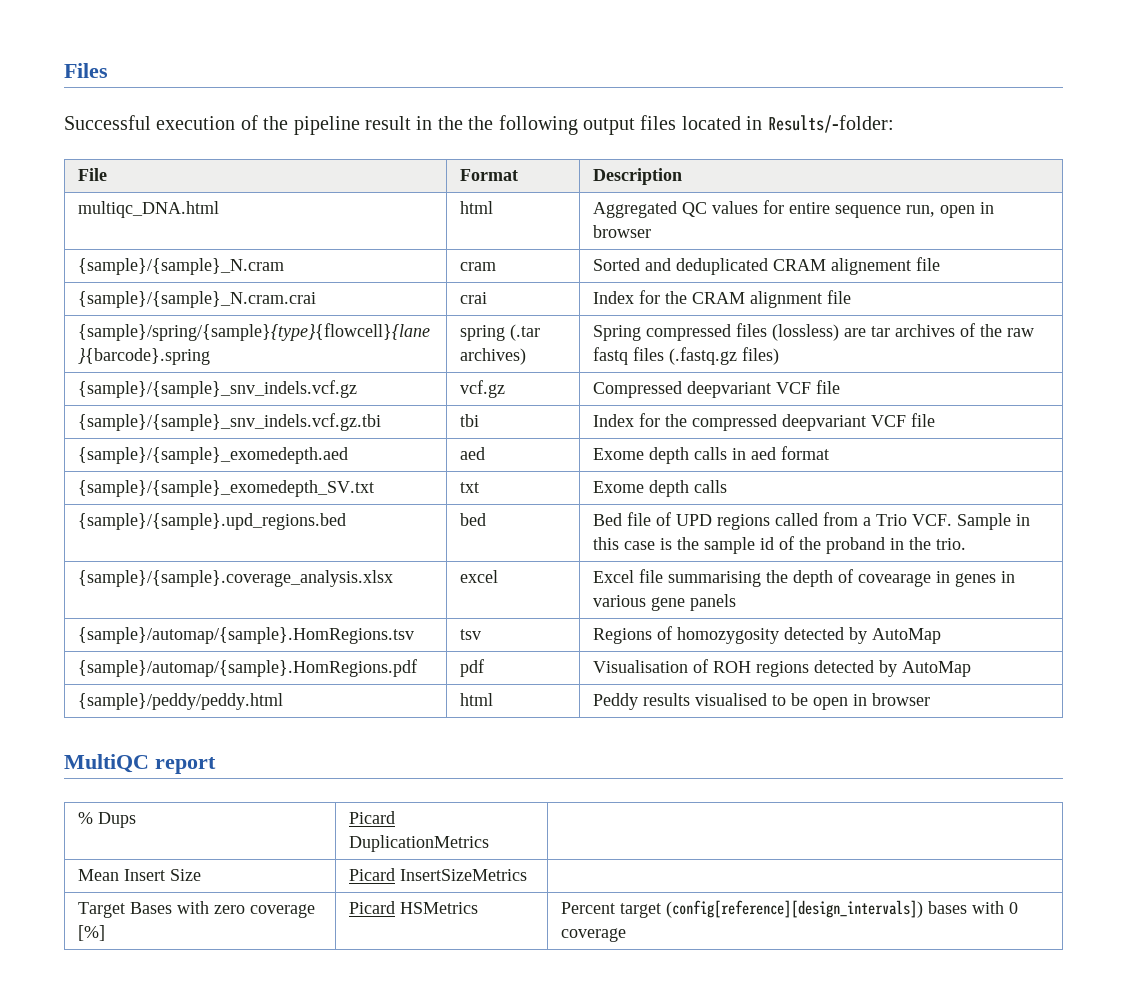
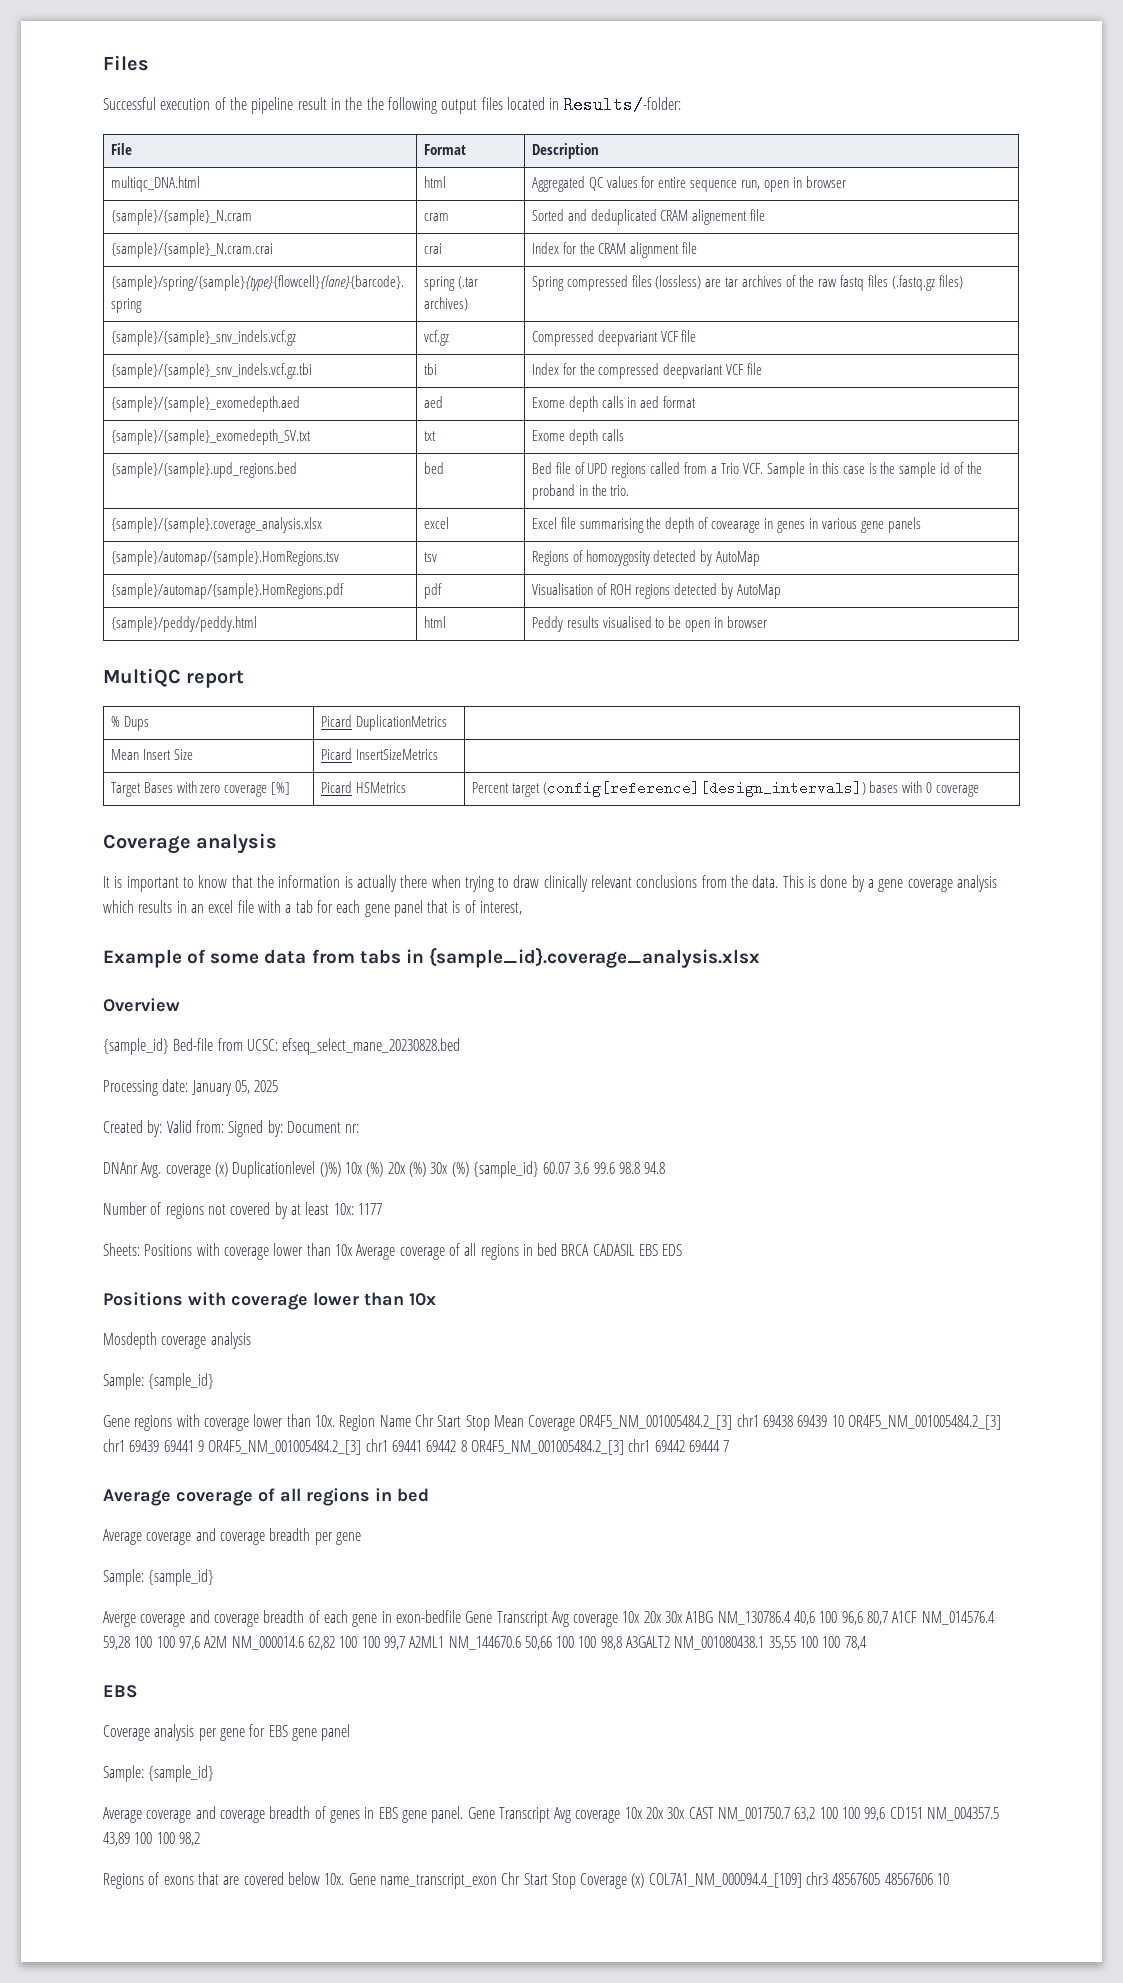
  Target Bases with zero coverage [%] | Picard HSMetrics | Percent target (config[reference][design_intervals]) bases with 0 coverage
+ Coverage analysis
+ It is important to know that the information is actually there when trying to draw clinically relevant conclusions from the data. This is done by a gene coverage analysis which results in an excel file with a tab for each gene panel that is of interest,
+ Example of some data from tabs in {sample_id}.coverage_analysis.xlsx
+ Overview
+ {sample_id} Bed-file from UCSC: efseq_select_mane_20230828.bed
+ Processing date: January 05, 2025
+ Created by: Valid from: Signed by: Document nr:
+ DNAnr Avg. coverage (x) Duplicationlevel ()%) 10x (%) 20x (%) 30x (%) {sample_id} 60.07 3.6 99.6 98.8 94.8
+ Number of regions not covered by at least 10x: 1177
+ Sheets: Positions with coverage lower than 10x Average coverage of all regions in bed BRCA CADASIL EBS EDS
+ Positions with coverage lower than 10x
+ Mosdepth coverage analysis
+ Sample: {sample_id}
+ Gene regions with coverage lower than 10x. Region Name Chr Start Stop Mean Coverage OR4F5_NM_001005484.2_[3] chr1 69438 69439 10 OR4F5_NM_001005484.2_[3] chr1 69439 69441 9 OR4F5_NM_001005484.2_[3] chr1 69441 69442 8 OR4F5_NM_001005484.2_[3] chr1 69442 69444 7
+ Average coverage of all regions in bed
+ Average coverage and coverage breadth per gene
+ Sample: {sample_id}
+ Averge coverage and coverage breadth of each gene in exon-bedfile Gene Transcript Avg coverage 10x 20x 30x A1BG NM_130786.4 40,6 100 96,6 80,7 A1CF NM_014576.4 59,28 100 100 97,6 A2M NM_000014.6 62,82 100 100 99,7 A2ML1 NM_144670.6 50,66 100 100 98,8 A3GALT2 NM_001080438.1 35,55 100 100 78,4
+ EBS
+ Coverage analysis per gene for EBS gene panel
+ Sample: {sample_id}
+ Average coverage and coverage breadth of genes in EBS gene panel. Gene Transcript Avg coverage 10x 20x 30x CAST NM_001750.7 63,2 100 100 99,6 CD151 NM_004357.5 43,89 100 100 98,2
+ Regions of exons that are covered below 10x. Gene name_transcript_exon Chr Start Stop Coverage (x) COL7A1_NM_000094.4_[109] chr3 48567605 48567606 10

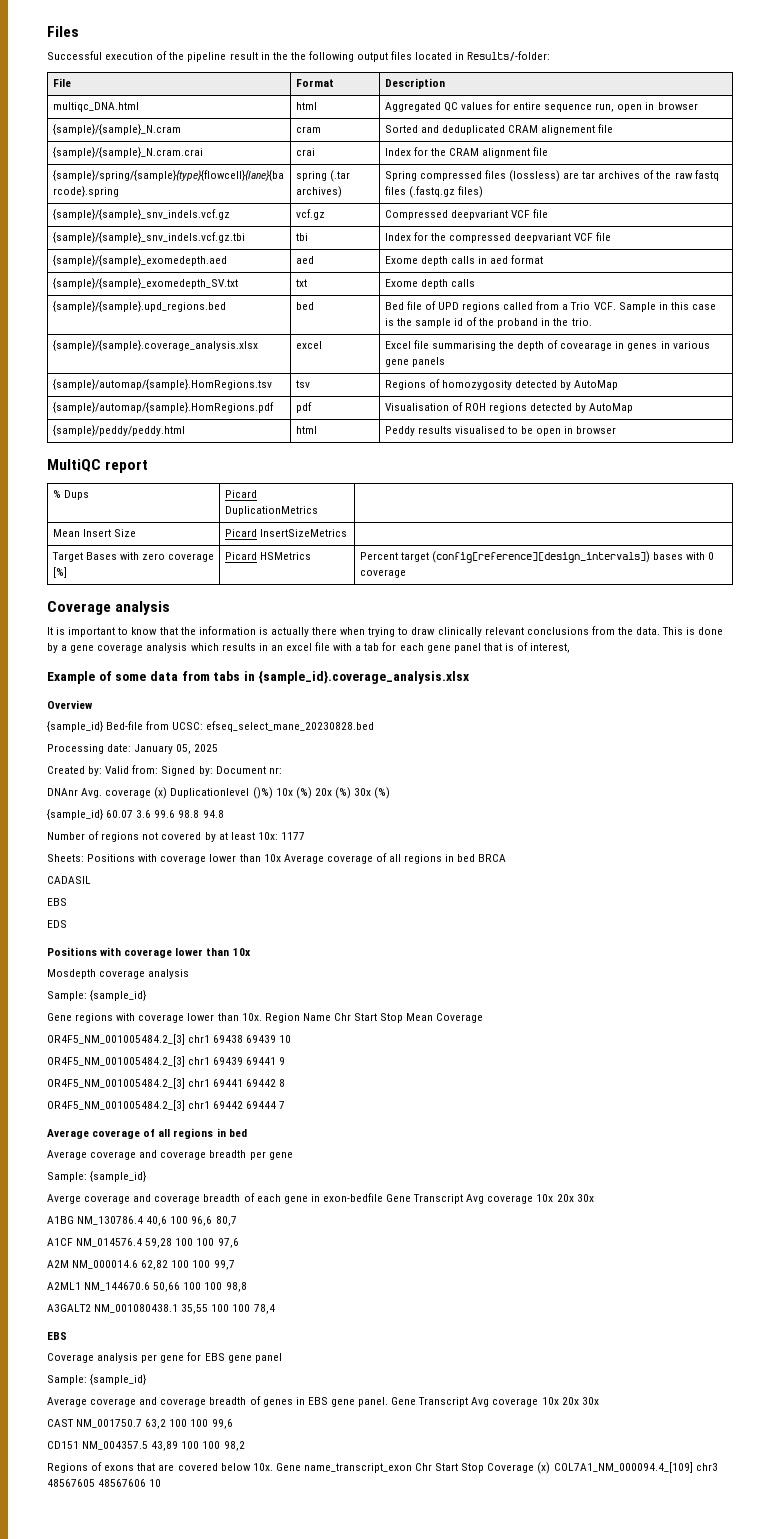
- DNAnr Avg. coverage (x) Duplicationlevel ()%) 10x (%) 20x (%) 30x (%) {sample_id} 60.07 3.6 99.6 98.8 94.8
+ DNAnr Avg. coverage (x) Duplicationlevel ()%) 10x (%) 20x (%) 30x (%)
+ {sample_id} 60.07 3.6 99.6 98.8 94.8
- Sheets: Positions with coverage lower than 10x Average coverage of all regions in bed BRCA CADASIL EBS EDS
+ Sheets: Positions with coverage lower than 10x Average coverage of all regions in bed BRCA
+ CADASIL
+ EBS
+ EDS
- Region Name Chr Start Stop Mean Coverage OR4F5_NM_001005484.2_[3] chr1 69438 69439 10 OR4F5_NM_001005484.2_[3] chr1 69439 69441 9 OR4F5_NM_001005484.2_[3] chr1 69441 69442 8 OR4F5_NM_001005484.2_[3] chr1 69442 69444 7
+ Region Name Chr Start Stop Mean Coverage
+ OR4F5_NM_001005484.2_[3] chr1 69438 69439 10
+ OR4F5_NM_001005484.2_[3] chr1 69439 69441 9
+ OR4F5_NM_001005484.2_[3] chr1 69441 69442 8
+ OR4F5_NM_001005484.2_[3] chr1 69442 69444 7
- Averge coverage and coverage breadth of each gene in exon-bedfile Gene Transcript Avg coverage 10x 20x 30x A1BG NM_130786.4 40,6 100 96,6 80,7 A1CF NM_014576.4 59,28 100 100 97,6 A2M NM_000014.6 62,82 100 100 99,7 A2ML1 NM_144670.6 50,66 100 100 98,8 A3GALT2 NM_001080438.1 35,55 100 100 78,4
+ Averge coverage and coverage breadth of each gene in exon-bedfile Gene Transcript Avg coverage 10x 20x 30x
+ A1BG NM_130786.4 40,6 100 96,6 80,7
+ A1CF NM_014576.4 59,28 100 100 97,6
+ A2M NM_000014.6 62,82 100 100 99,7
+ A2ML1 NM_144670.6 50,66 100 100 98,8
+ A3GALT2 NM_001080438.1 35,55 100 100 78,4
- Average coverage and coverage breadth of genes in EBS gene panel. Gene Transcript Avg coverage 10x 20x 30x CAST NM_001750.7 63,2 100 100 99,6 CD151 NM_004357.5 43,89 100 100 98,2
+ Average coverage and coverage breadth of genes in EBS gene panel. Gene Transcript Avg coverage 10x 20x 30x
+ CAST NM_001750.7 63,2 100 100 99,6
+ CD151 NM_004357.5 43,89 100 100 98,2

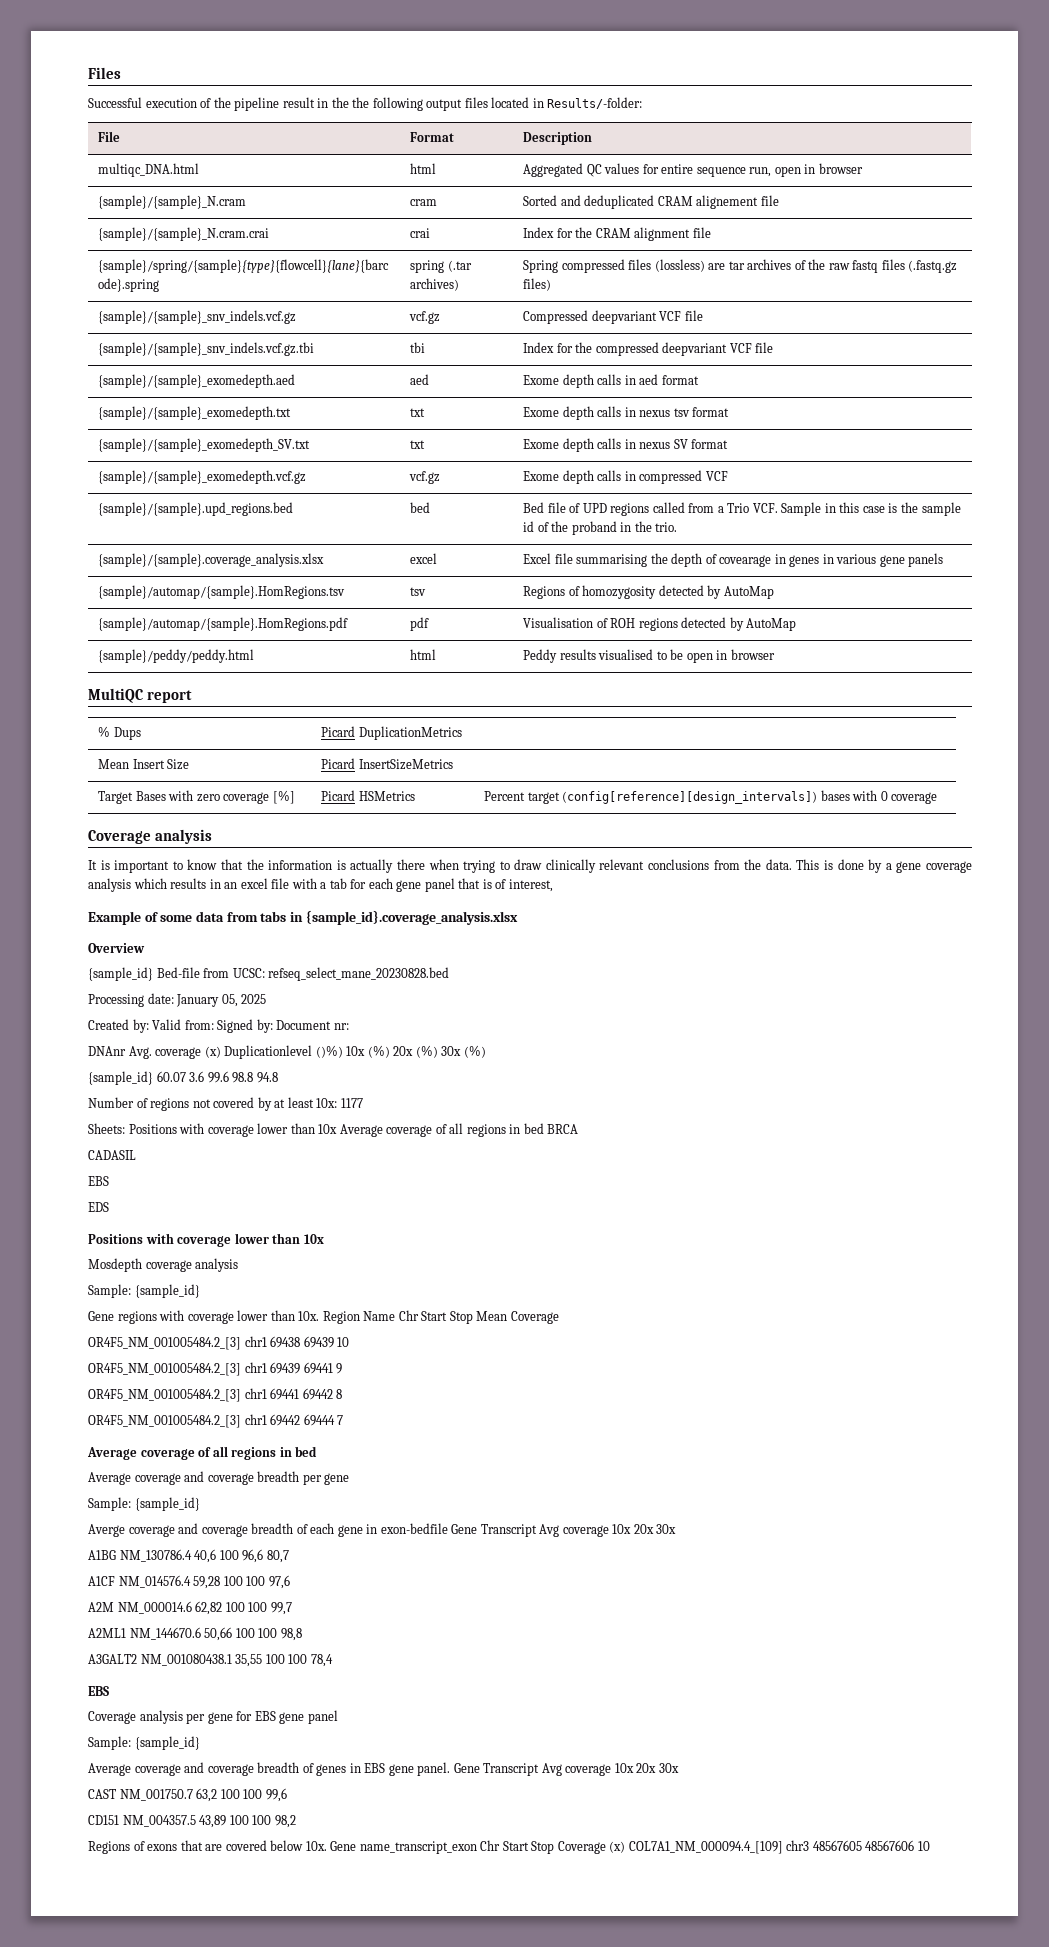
+ {sample}/{sample}_exomedepth.txt | txt | Exome depth calls in nexus tsv format
- {sample}/{sample}_exomedepth_SV.txt | txt | Exome depth calls
+ {sample}/{sample}_exomedepth_SV.txt | txt | Exome depth calls in nexus SV format
+ {sample}/{sample}_exomedepth.vcf.gz | vcf.gz | Exome depth calls in compressed VCF
- {sample_id} Bed-file from UCSC: efseq_select_mane_20230828.bed
+ {sample_id} Bed-file from UCSC: refseq_select_mane_20230828.bed

